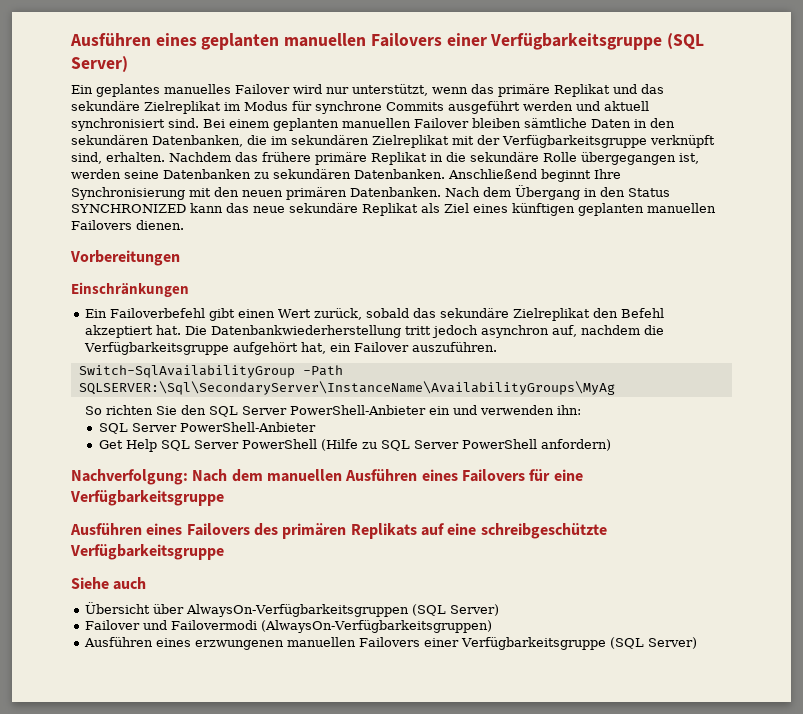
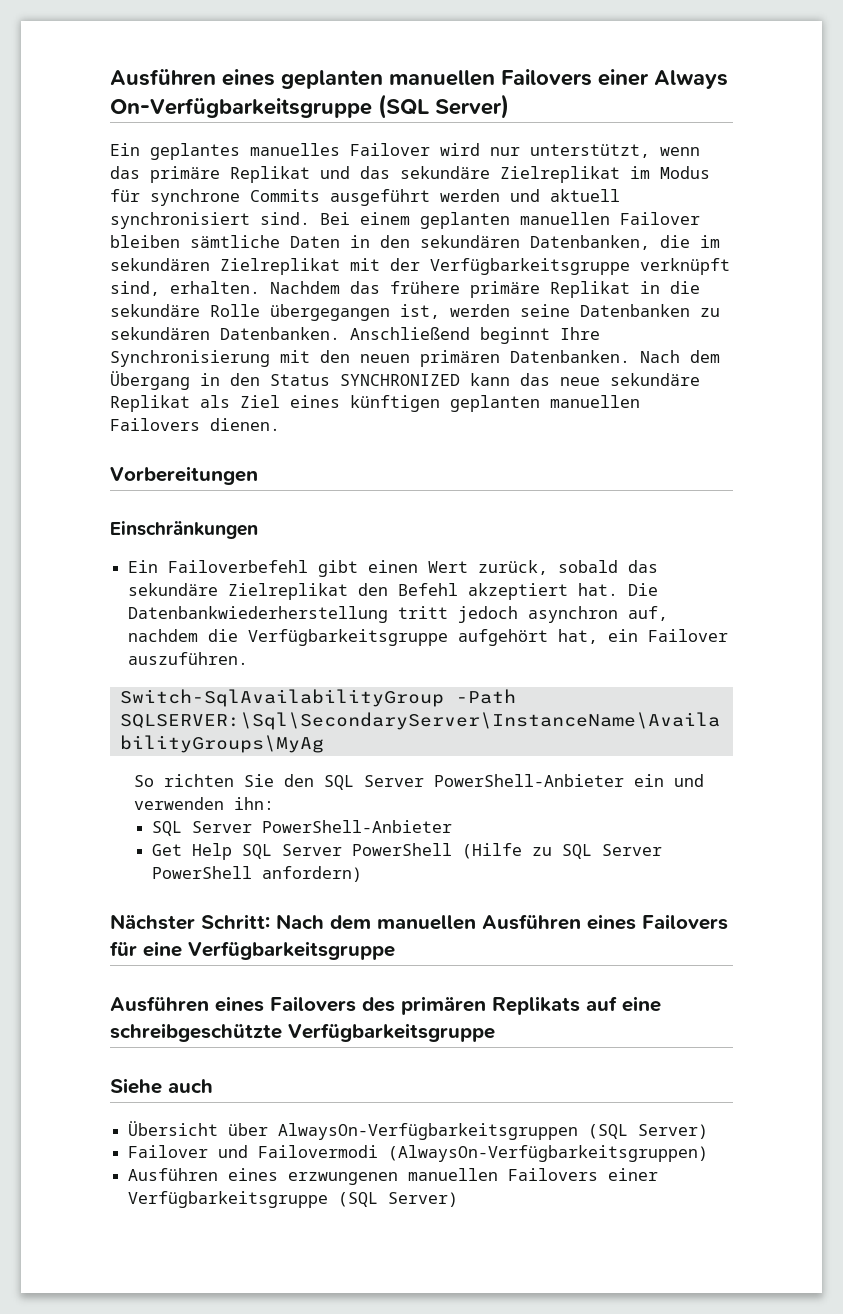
- Ausführen eines geplanten manuellen Failovers einer Verfügbarkeitsgruppe (SQL Server)
+ Ausführen eines geplanten manuellen Failovers einer Always On-Verfügbarkeitsgruppe (SQL Server)
- Nachverfolgung: Nach dem manuellen Ausführen eines Failovers für eine Verfügbarkeitsgruppe
+ Nächster Schritt: Nach dem manuellen Ausführen eines Failovers für eine Verfügbarkeitsgruppe

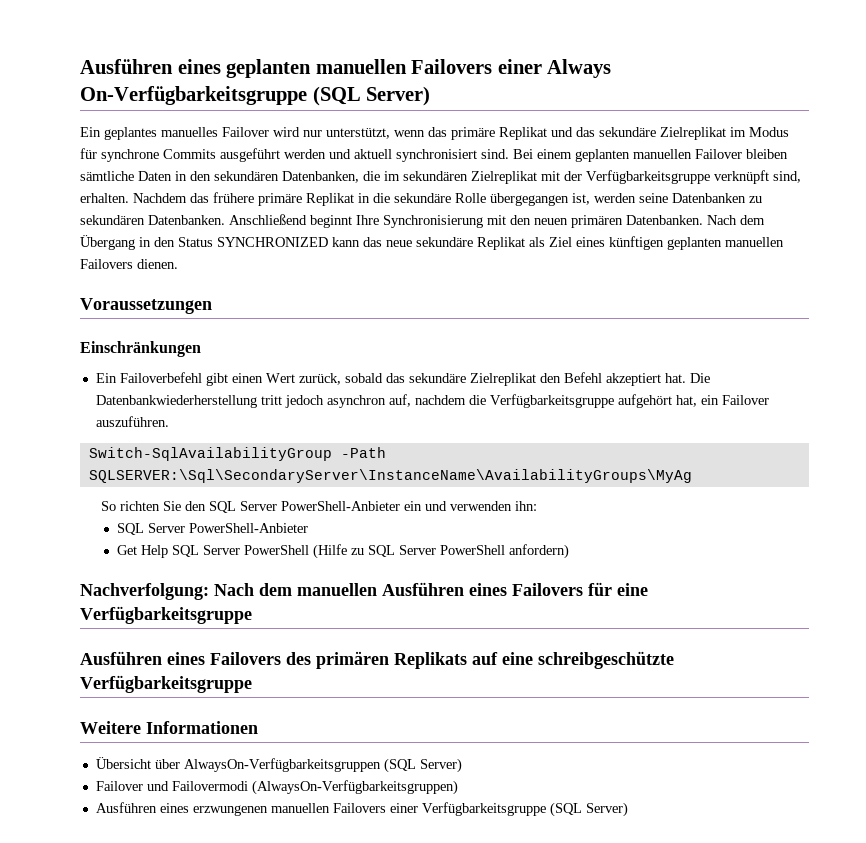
- Vorbereitungen
+ Voraussetzungen
- Nächster Schritt: Nach dem manuellen Ausführen eines Failovers für eine Verfügbarkeitsgruppe
+ Nachverfolgung: Nach dem manuellen Ausführen eines Failovers für eine Verfügbarkeitsgruppe
- Siehe auch
+ Weitere Informationen

